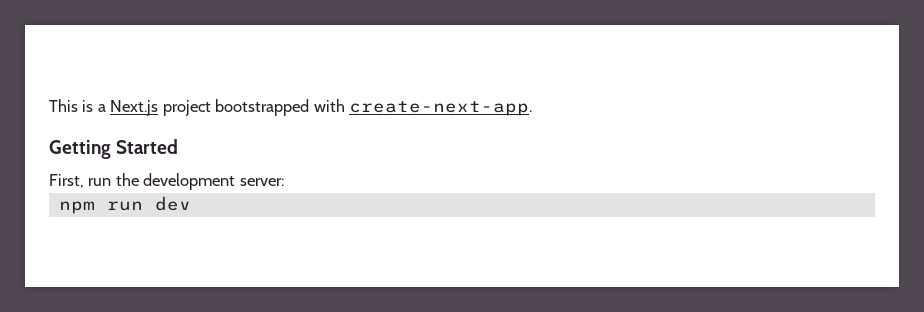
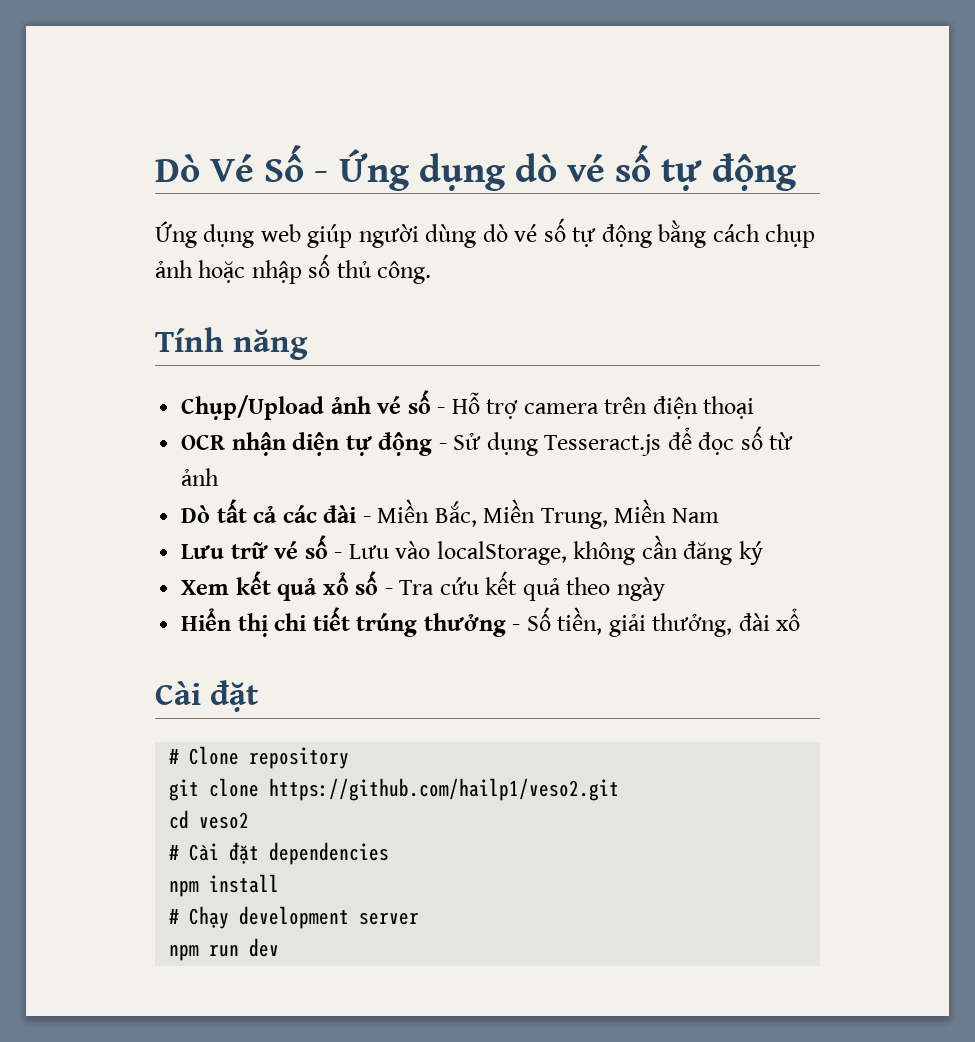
- This is a Next.js project bootstrapped with create-next-app.
- Getting Started
- First, run the development server:
+ Dò Vé Số - Ứng dụng dò vé số tự động
+ Ứng dụng web giúp người dùng dò vé số tự động bằng cách chụp ảnh hoặc nhập số thủ công.
+ Tính năng
+ Chụp/Upload ảnh vé số - Hỗ trợ camera trên điện thoại
+ OCR nhận diện tự động - Sử dụng Tesseract.js để đọc số từ ảnh
+ Dò tất cả các đài - Miền Bắc, Miền Trung, Miền Nam
+ Lưu trữ vé số - Lưu vào localStorage, không cần đăng ký
+ Xem kết quả xổ số - Tra cứu kết quả theo ngày
+ Hiển thị chi tiết trúng thưởng - Số tiền, giải thưởng, đài xổ
+ Cài đặt
+ # Clone repository
+ git clone https://github.com/hailp1/veso2.git
+ cd veso2
+ # Cài đặt dependencies
+ npm install
+ # Chạy development server

